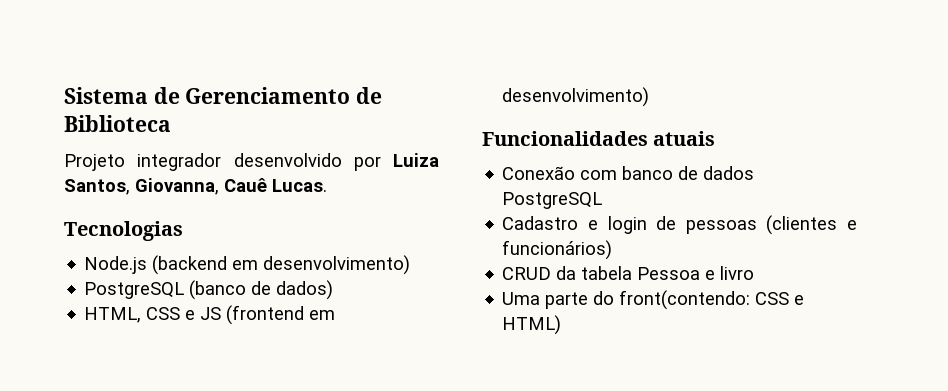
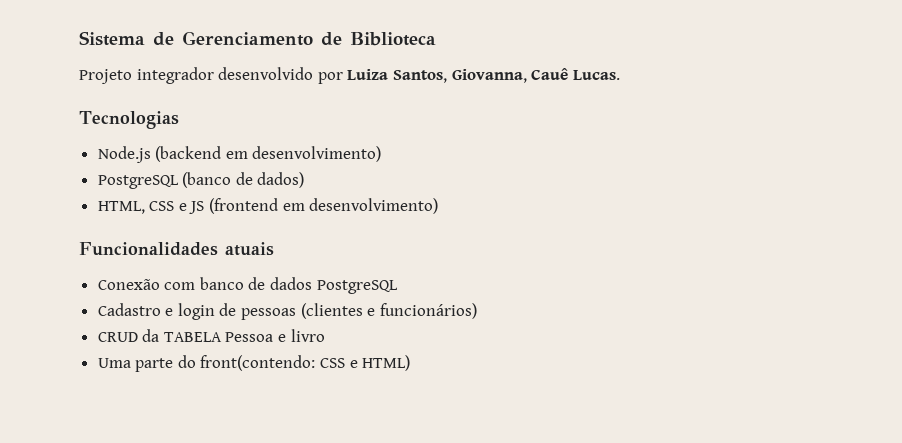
- CRUD da tabela Pessoa e livro
+ CRUD da TABELA Pessoa e livro

